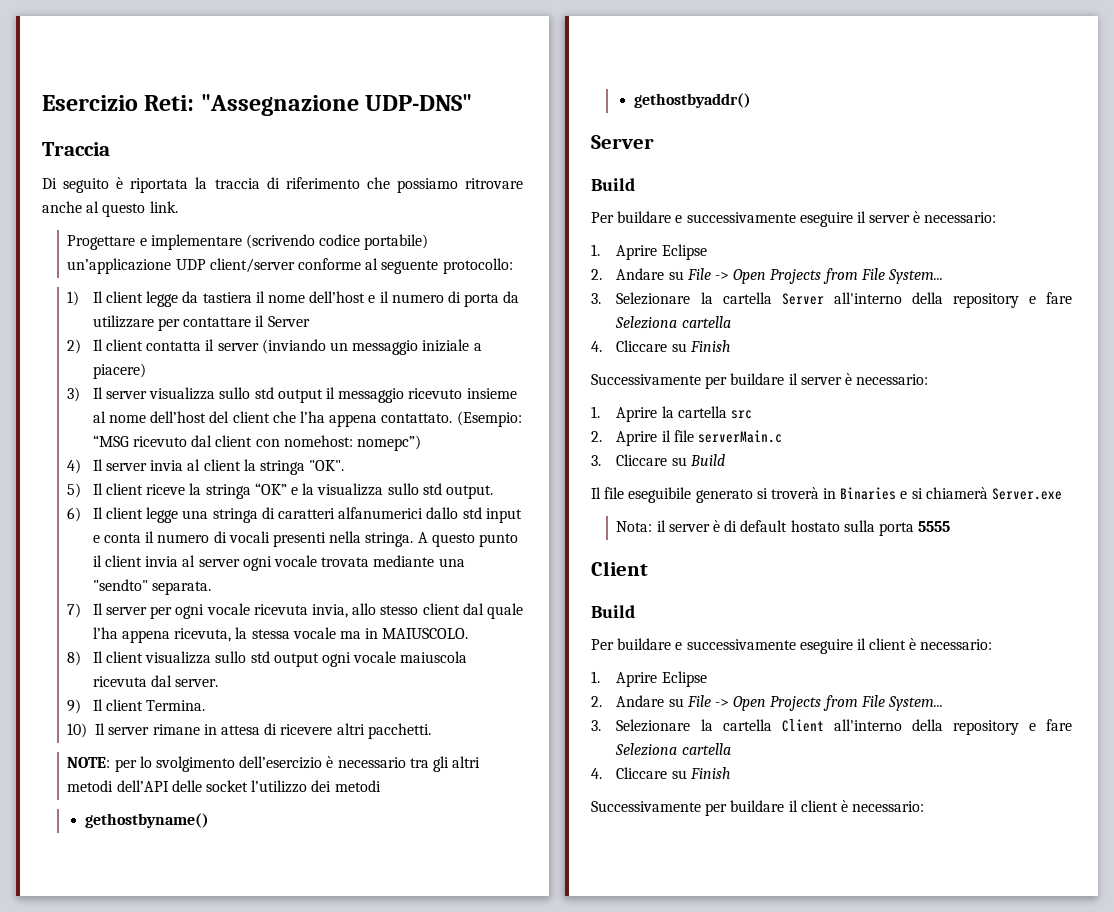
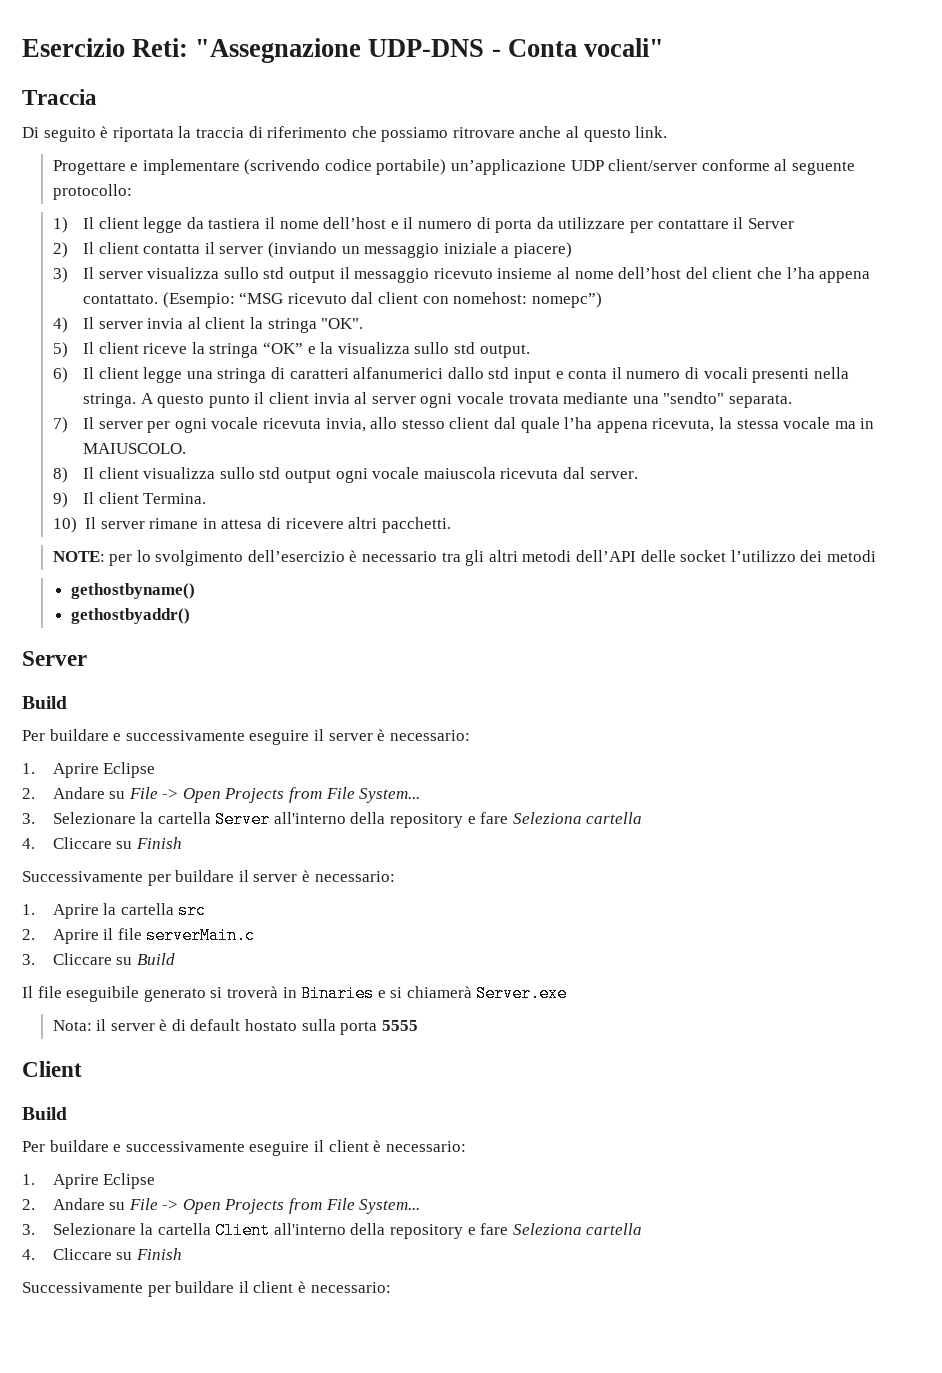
- Esercizio Reti: "Assegnazione UDP-DNS"
+ Esercizio Reti: "Assegnazione UDP-DNS - Conta vocali"

